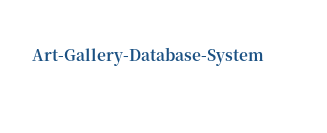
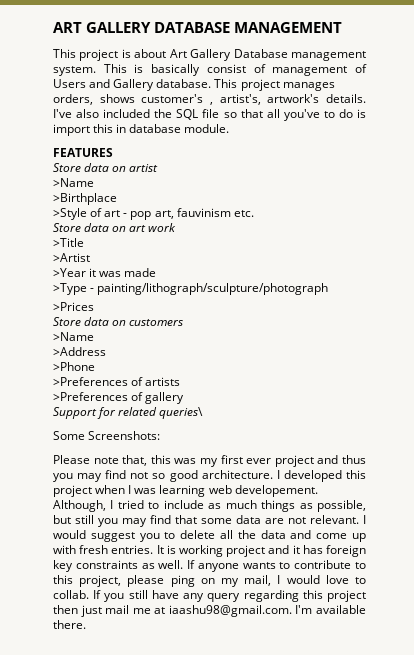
- Art-Gallery-Database-System
+ ART GALLERY DATABASE MANAGEMENT
+ This project is about Art Gallery Database management system. This is basically consist of management of Users and Gallery database. This project manages orders, shows customer's , artist's, artwork's details. I've also included the SQL file so that all you've to do is import this in database module.
+ FEATURES
+ Store data on artist
+ >Name
+ >Birthplace
+ >Style of art - pop art, fauvinism etc.
+ Store data on art work
+ >Title
+ >Artist
+ >Year it was made
+ >Type - painting/lithograph/sculpture/photograph
+ >Prices
+ Store data on customers
+ >Name
+ >Address
+ >Phone
+ >Preferences of artists
+ >Preferences of gallery
+ Support for related queries\
+ Some Screenshots:
+ Please note that, this was my first ever project and thus you may find not so good architecture. I developed this project when I was learning web developement. Although, I tried to include as much things as possible, but still you may find that some data are not relevant. I would suggest you to delete all the data and come up with fresh entries. It is working project and it has foreign key constraints as well. If anyone wants to contribute to this project, please ping on my mail, I would love to collab. If you still have any query regarding this project then just mail me at iaashu98@gmail.com. I'm available there.

